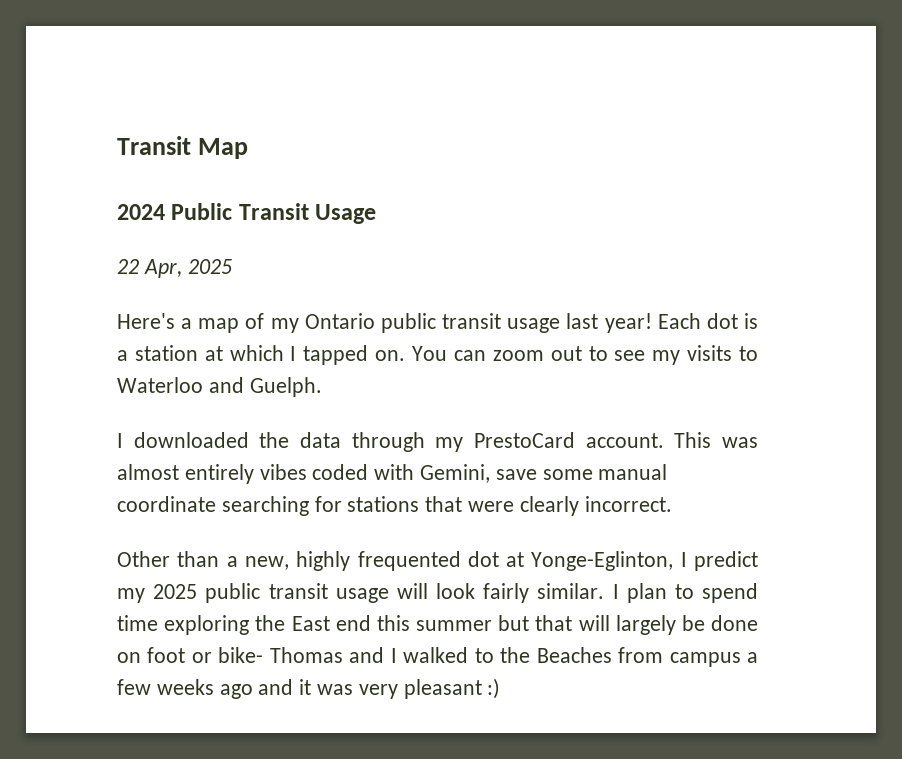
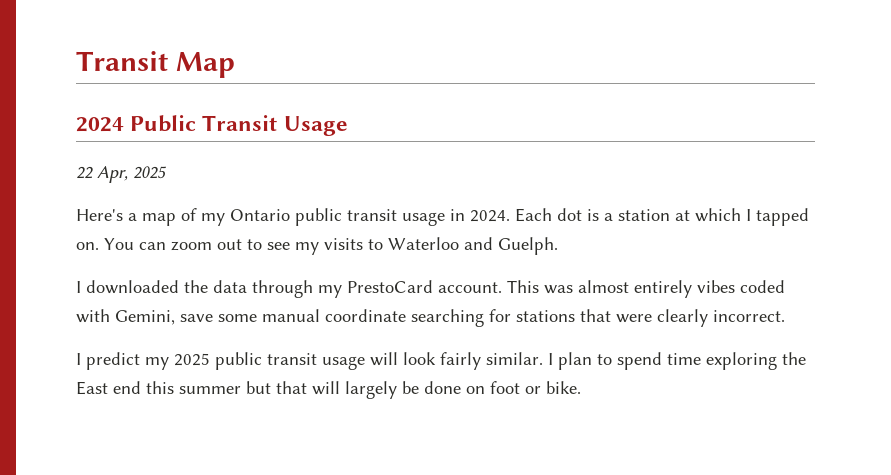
- Here's a map of my Ontario public transit usage last year!
+ Here's a map of my Ontario public transit usage in 2024.
- Other than a new, highly frequented dot at Yonge-Eglinton, I predict my 2025 public transit usage will look fairly similar.
+ I predict my 2025 public transit usage will look fairly similar.
- I plan to spend time exploring the East end this summer but that will largely be done on foot or bike- Thomas and I walked to the Beaches from campus a few weeks ago and it was very pleasant :)
+ I plan to spend time exploring the East end this summer but that will largely be done on foot or bike.

